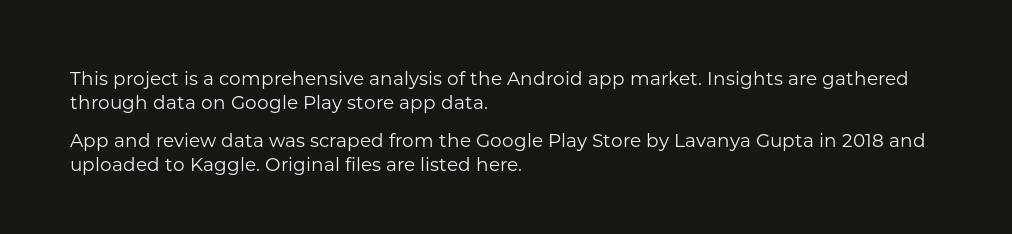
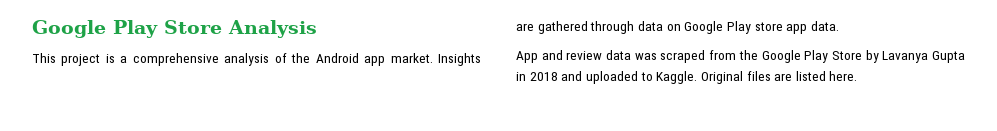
+ Google Play Store Analysis

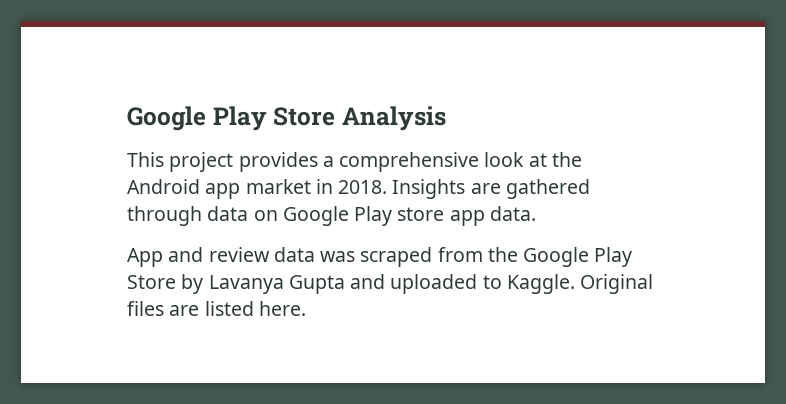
- This project is a comprehensive analysis of the Android app market.
+ This project provides a comprehensive look at the Android app market in 2018.
- App and review data was scraped from the Google Play Store by Lavanya Gupta in 2018 and uploaded to Kaggle.
+ App and review data was scraped from the Google Play Store by Lavanya Gupta and uploaded to Kaggle.

